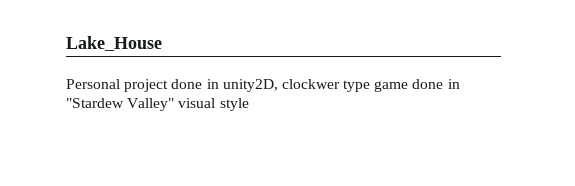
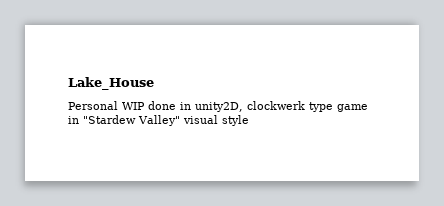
- Personal project done in unity2D, clockwer type game done in "Stardew Valley" visual style
+ Personal WIP done in unity2D, clockwerk type game in "Stardew Valley" visual style

